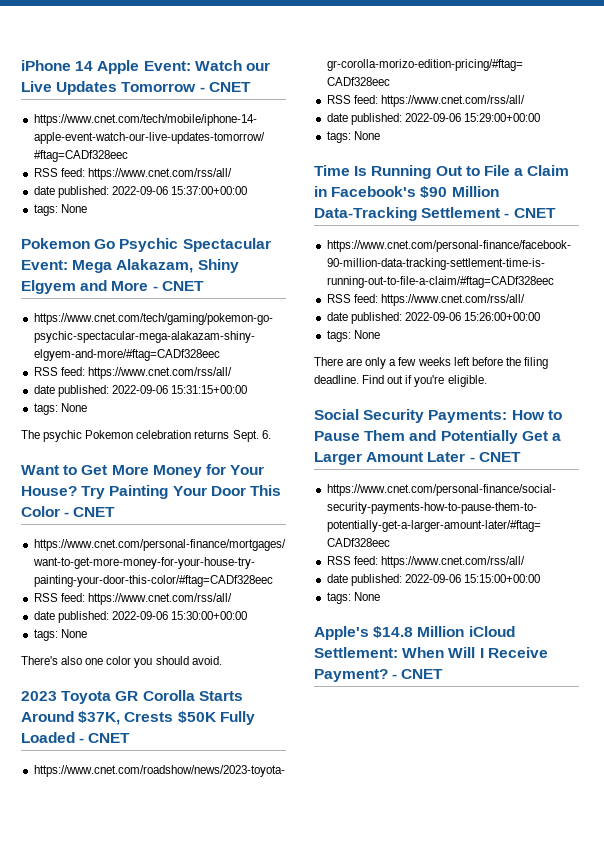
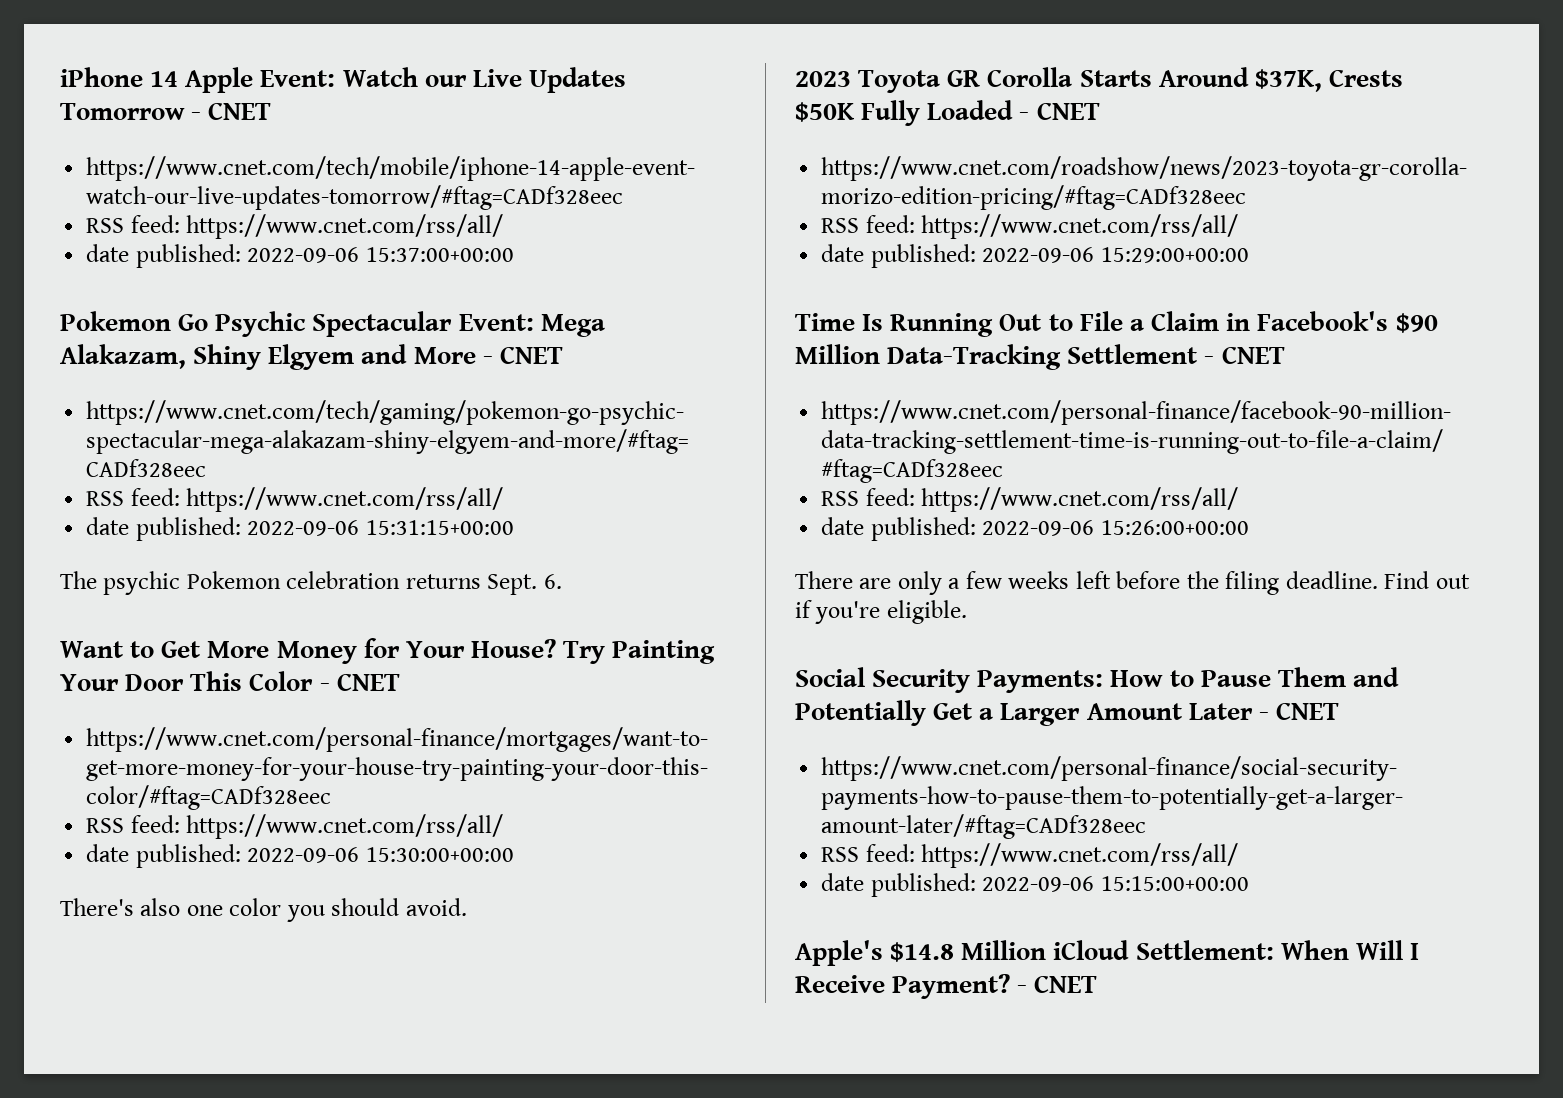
  date published: 2022-09-06 15:37:00+00:00
- tags: None
  date published: 2022-09-06 15:31:15+00:00
- tags: None
  date published: 2022-09-06 15:30:00+00:00
- tags: None
  date published: 2022-09-06 15:29:00+00:00
- tags: None
  date published: 2022-09-06 15:26:00+00:00
- tags: None
  date published: 2022-09-06 15:15:00+00:00
- tags: None

